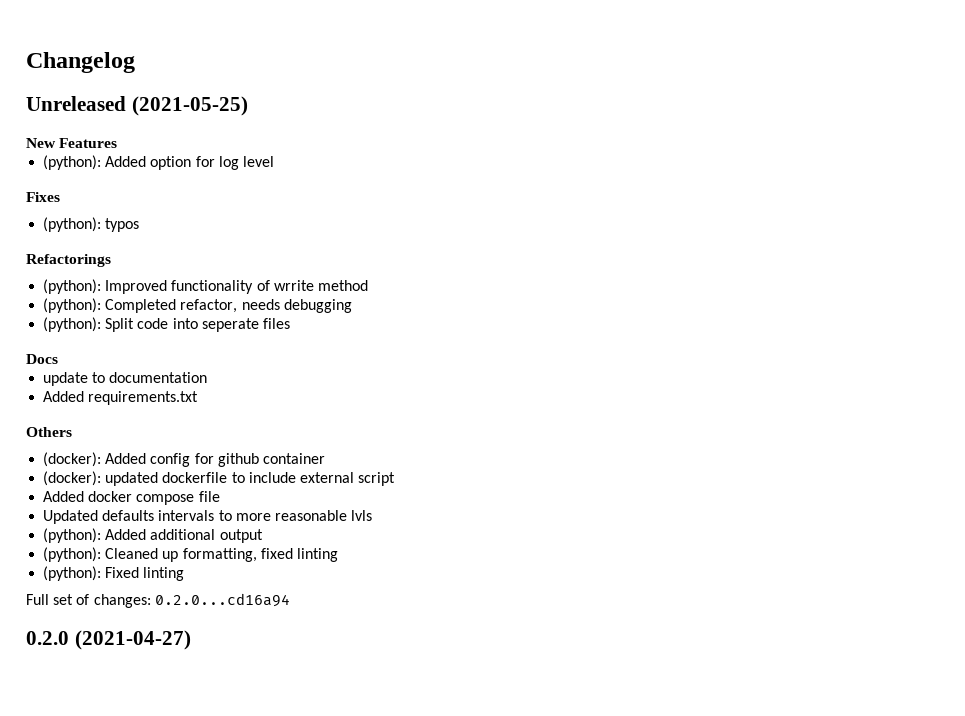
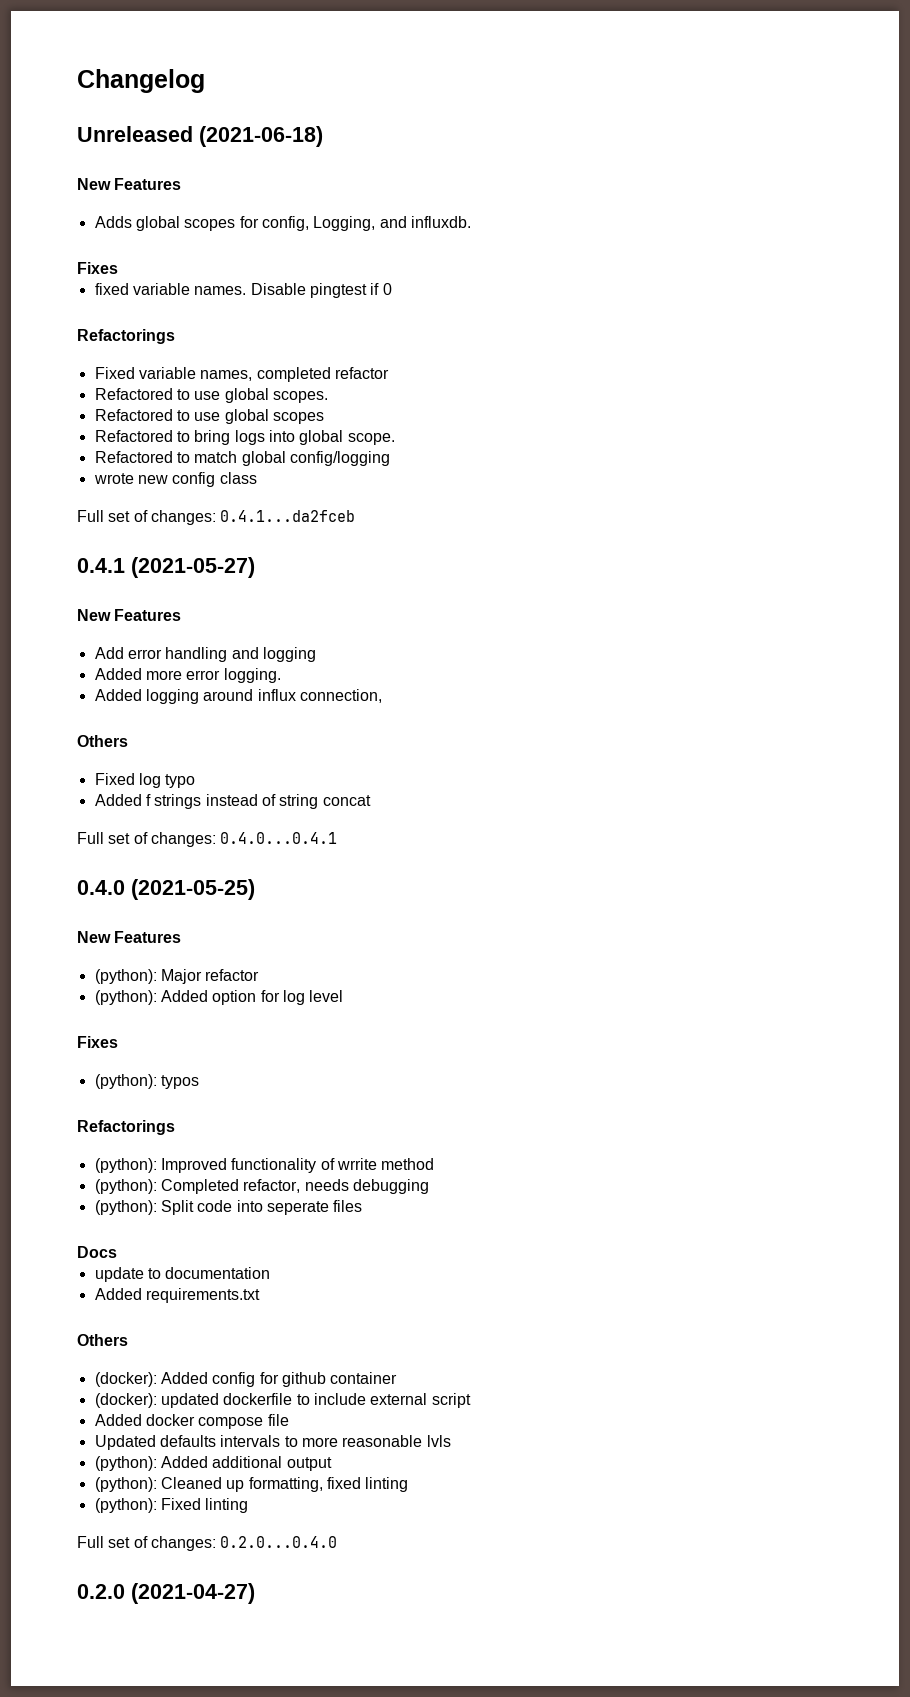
- Unreleased (2021-05-25)
+ Unreleased (2021-06-18)
+ New Features
+ Adds global scopes for config, Logging, and influxdb.
+ Fixes
+ fixed variable names. Disable pingtest if 0
+ Refactorings
+ Fixed variable names, completed refactor
+ Refactored to use global scopes.
+ Refactored to use global scopes
+ Refactored to bring logs into global scope.
+ Refactored to match global config/logging
+ wrote new config class
+ Full set of changes: 0.4.1...da2fceb
+ 0.4.1 (2021-05-27)
+ New Features
+ Add error handling and logging
+ Added more error logging.
+ Added logging around influx connection,
+ Others
+ Fixed log typo
+ Added f strings instead of string concat
+ Full set of changes: 0.4.0...0.4.1
+ 0.4.0 (2021-05-25)
+ (python): Major refactor
- Full set of changes: 0.2.0...cd16a94
+ Full set of changes: 0.2.0...0.4.0

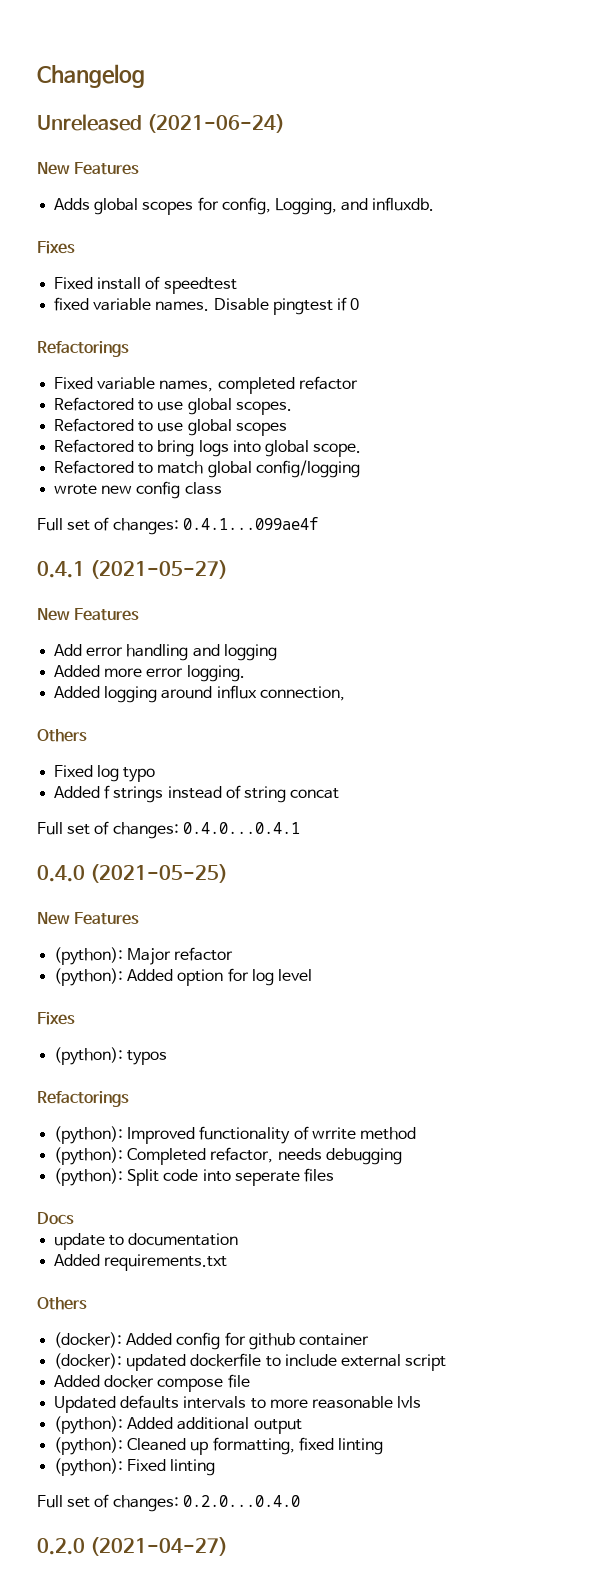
- Unreleased (2021-06-18)
+ Unreleased (2021-06-24)
+ Fixed install of speedtest
- Full set of changes: 0.4.1...da2fceb
+ Full set of changes: 0.4.1...099ae4f

